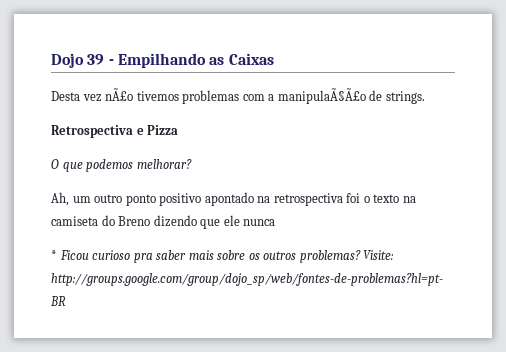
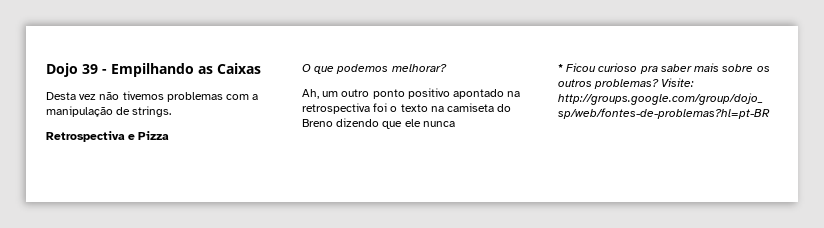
- Desta vez nÃ£o tivemos problemas com a manipulaÃ§Ã£o de strings.
+ Desta vez não tivemos problemas com a manipulação de strings.

